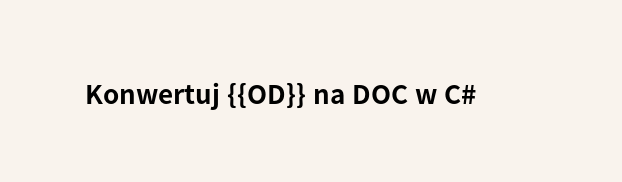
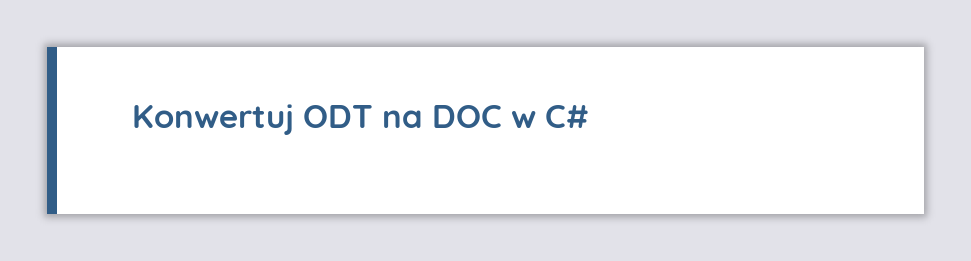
- Konwertuj {{OD}} na DOC w C#
+ Konwertuj ODT na DOC w C#

